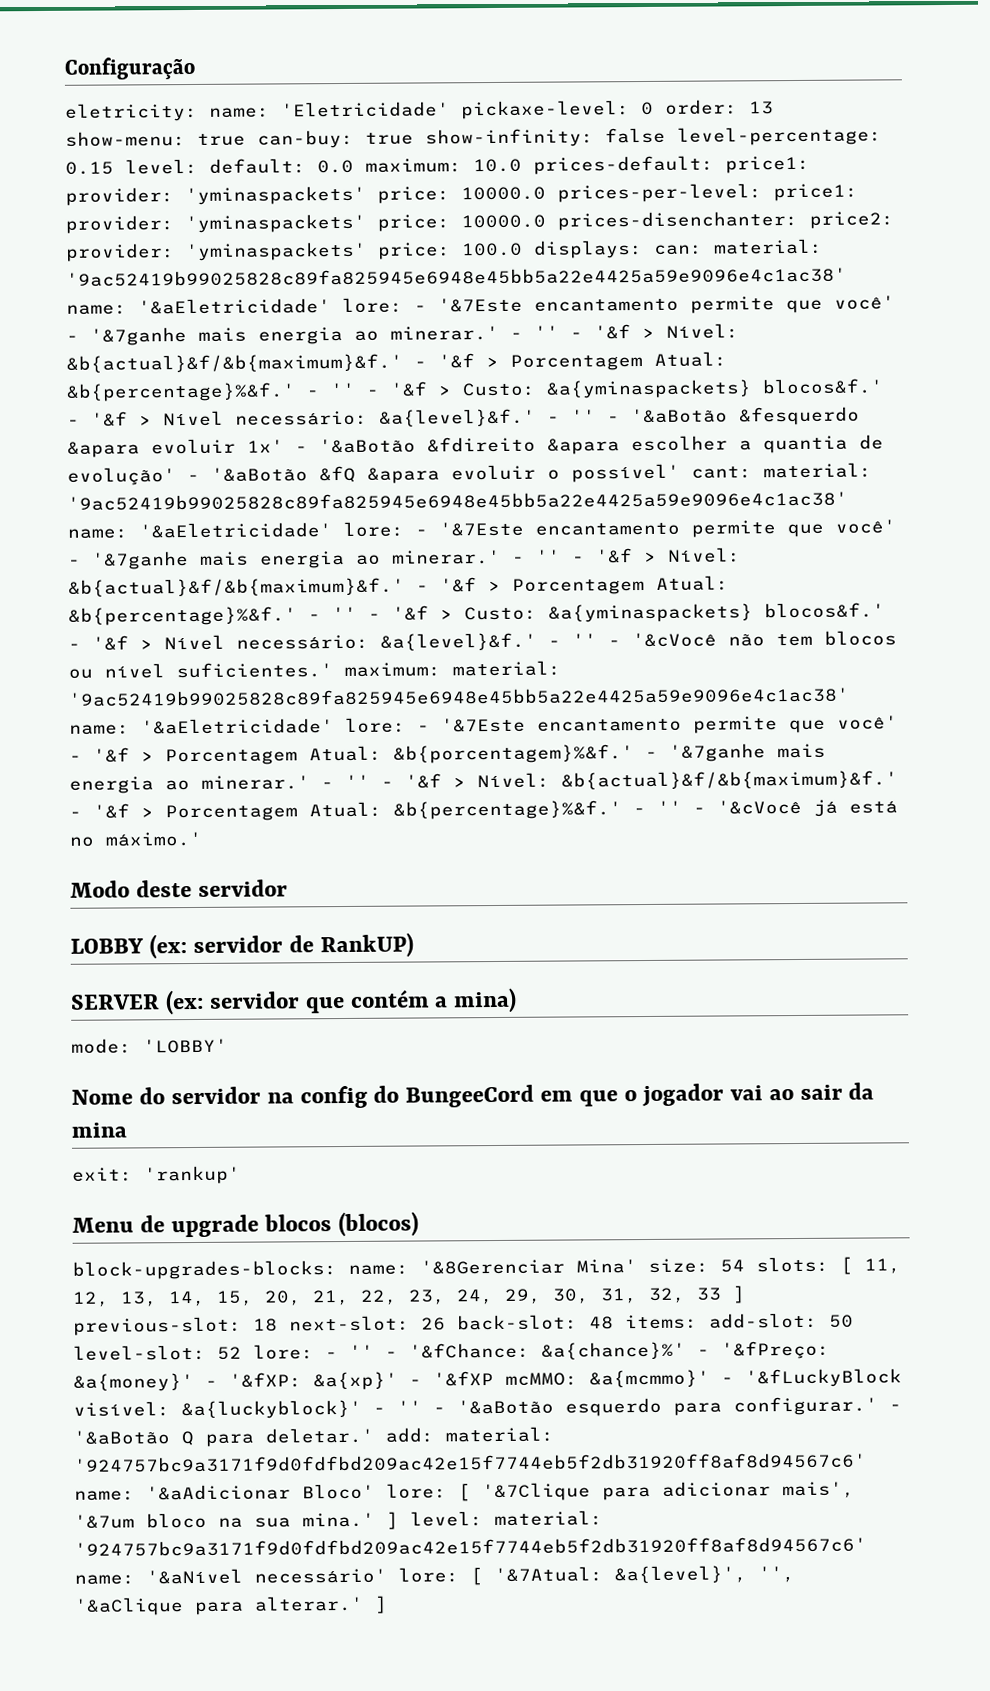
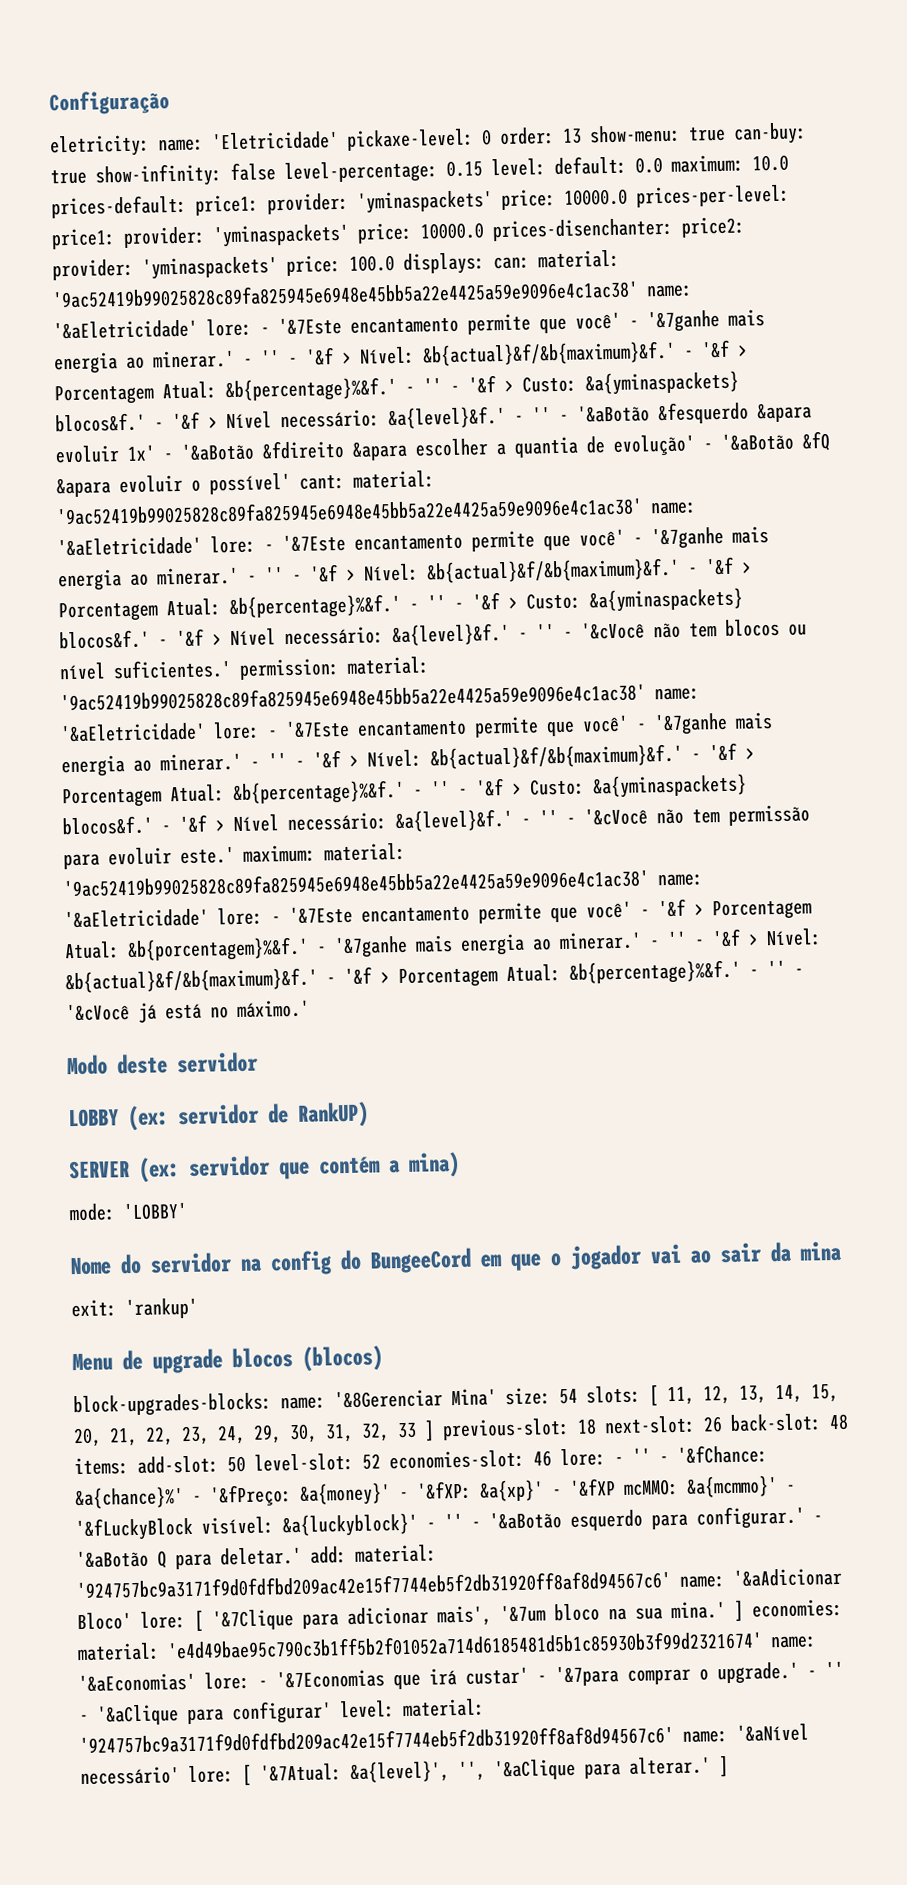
- - '' - '&cVocê não tem blocos ou nível suficientes.' maximum: material: '9ac52419b99025828c89fa825945e6948e45bb5a22e4425a59e9096e4c1ac38' name: '&aEletricidade' lore: - '&7Este encantamento permite que você' - '&f > Porcentagem Atual: &b{porcentagem}%&f.'
+ - '' - '&cVocê não tem blocos ou nível suficientes.' permission: material: '9ac52419b99025828c89fa825945e6948e45bb5a22e4425a59e9096e4c1ac38' name: '&aEletricidade' lore: - '&7Este encantamento permite que você' - '&7ganhe mais energia ao minerar.' - '' - '&f > Nível: &b{actual}&f/&b{maximum}&f.' - '&f > Porcentagem Atual: &b{percentage}%&f.' - '' - '&f > Custo: &a{yminaspackets} blocos&f.' - '&f > Nível necessário: &a{level}&f.' - '' - '&cVocê não tem permissão para evoluir este.' maximum: material: '9ac52419b99025828c89fa825945e6948e45bb5a22e4425a59e9096e4c1ac38' name: '&aEletricidade' lore: - '&7Este encantamento permite que você' - '&f > Porcentagem Atual: &b{porcentagem}%&f.'
- 52 lore:
+ 52 economies-slot: 46 lore:
- - '&aBotão Q para deletar.' add: material: '924757bc9a3171f9d0fdfbd209ac42e15f7744eb5f2db31920ff8af8d94567c6' name: '&aAdicionar Bloco' lore: [ '&7Clique para adicionar mais', '&7um bloco na sua mina.' ] level: material: '924757bc9a3171f9d0fdfbd209ac42e15f7744eb5f2db31920ff8af8d94567c6' name: '&aNível necessário' lore: [ '&7Atual: &a{level}', '', '&aClique para alterar.' ]
+ - '&aBotão Q para deletar.' add: material: '924757bc9a3171f9d0fdfbd209ac42e15f7744eb5f2db31920ff8af8d94567c6' name: '&aAdicionar Bloco' lore: [ '&7Clique para adicionar mais', '&7um bloco na sua mina.' ] economies: material: 'e4d49bae95c790c3b1ff5b2f01052a714d6185481d5b1c85930b3f99d2321674' name: '&aEconomias' lore: - '&7Economias que irá custar' - '&7para comprar o upgrade.' - '' - '&aClique para configurar' level: material: '924757bc9a3171f9d0fdfbd209ac42e15f7744eb5f2db31920ff8af8d94567c6' name: '&aNível necessário' lore: [ '&7Atual: &a{level}', '', '&aClique para alterar.' ]

